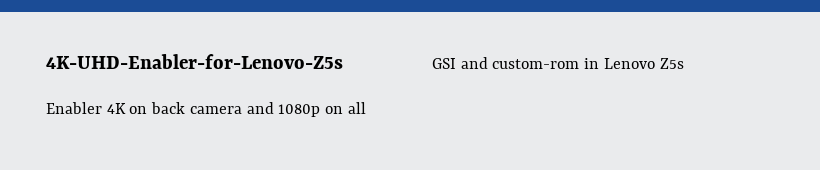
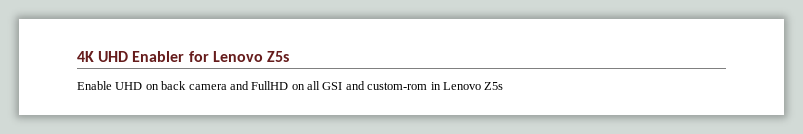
- 4K-UHD-Enabler-for-Lenovo-Z5s
- Enabler 4K on back camera and 1080p on all GSI and custom-rom in Lenovo Z5s
+ 4K UHD Enabler for Lenovo Z5s
+ Enable UHD on back camera and FullHD on all GSI and custom-rom in Lenovo Z5s

